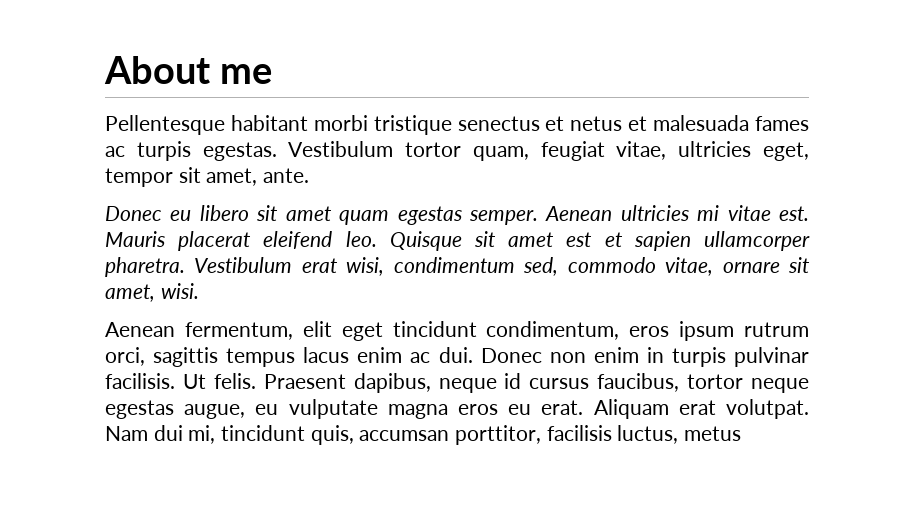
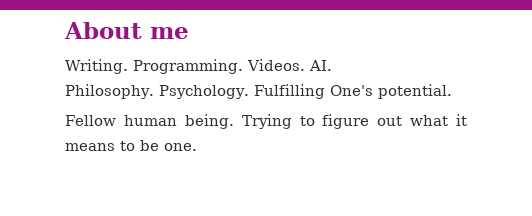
- Pellentesque habitant morbi tristique senectus et netus et malesuada fames ac turpis egestas. Vestibulum tortor quam, feugiat vitae, ultricies eget, tempor sit amet, ante.
- Donec eu libero sit amet quam egestas semper. Aenean ultricies mi vitae est. Mauris placerat eleifend leo. Quisque sit amet est et sapien ullamcorper pharetra. Vestibulum erat wisi, condimentum sed, commodo vitae, ornare sit amet, wisi.
- Aenean fermentum, elit eget tincidunt condimentum, eros ipsum rutrum orci, sagittis tempus lacus enim ac dui. Donec non enim in turpis pulvinar facilisis. Ut felis. Praesent dapibus, neque id cursus faucibus, tortor neque egestas augue, eu vulputate magna eros eu erat. Aliquam erat volutpat. Nam dui mi, tincidunt quis, accumsan porttitor, facilisis luctus, metus
+ Writing. Programming. Videos. AI.
+ Philosophy. Psychology. Fulfilling One's potential.
+ Fellow human being. Trying to figure out what it means to be one.

